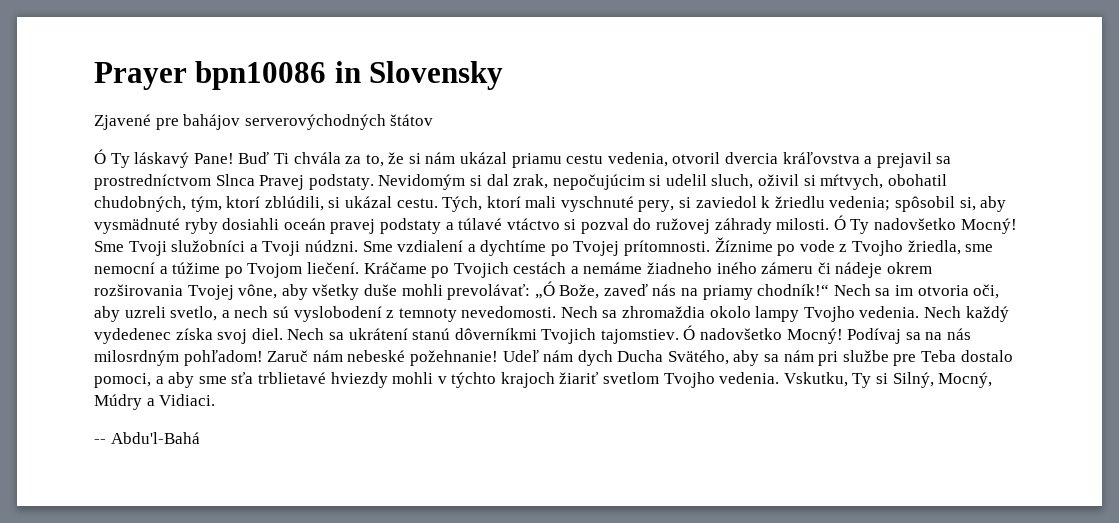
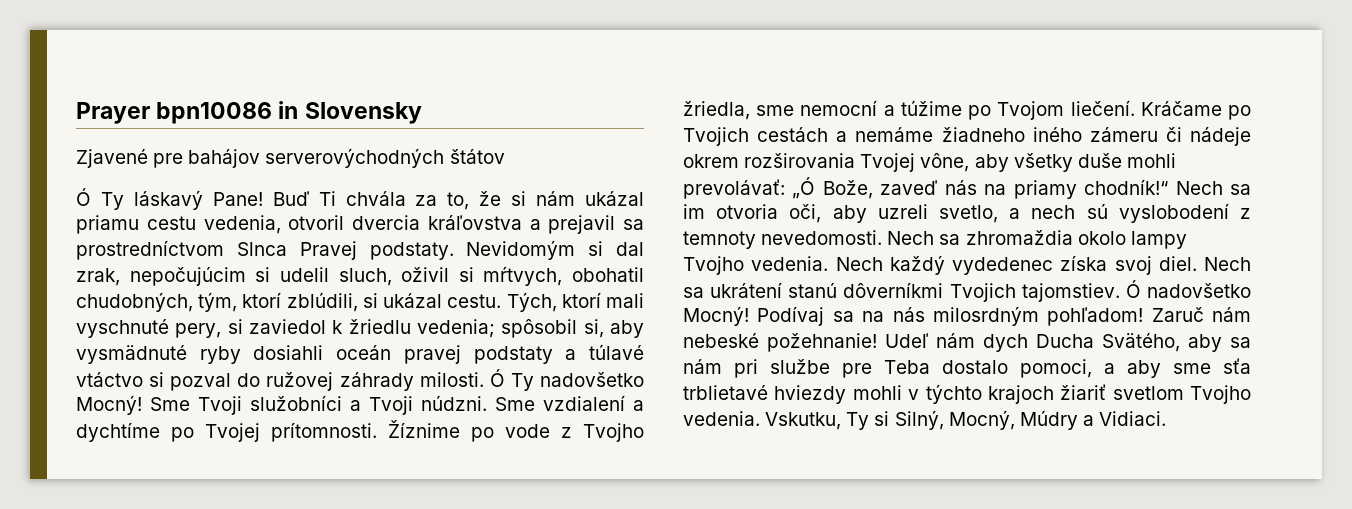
- -- Abdu'l-Bahá

